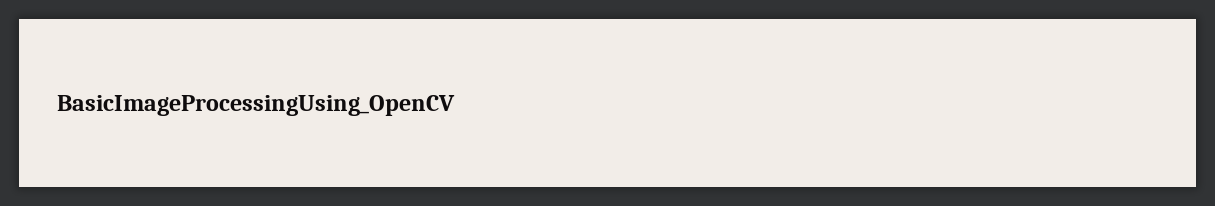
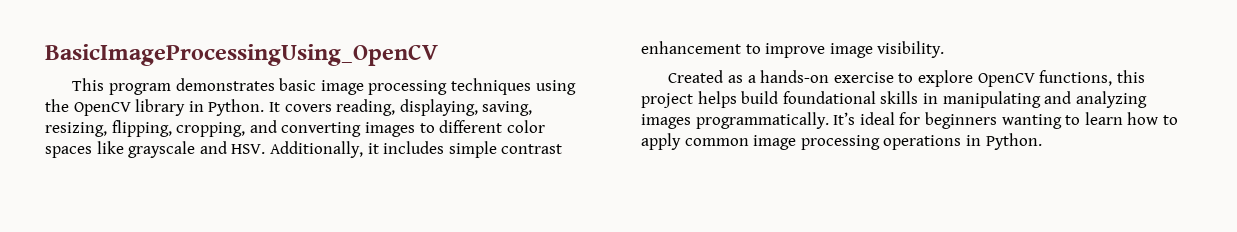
+ This program demonstrates basic image processing techniques using the OpenCV library in Python. It covers reading, displaying, saving, resizing, flipping, cropping, and converting images to different color spaces like grayscale and HSV. Additionally, it includes simple contrast enhancement to improve image visibility.
+ Created as a hands-on exercise to explore OpenCV functions, this project helps build foundational skills in manipulating and analyzing images programmatically. It’s ideal for beginners wanting to learn how to apply common image processing operations in Python.

